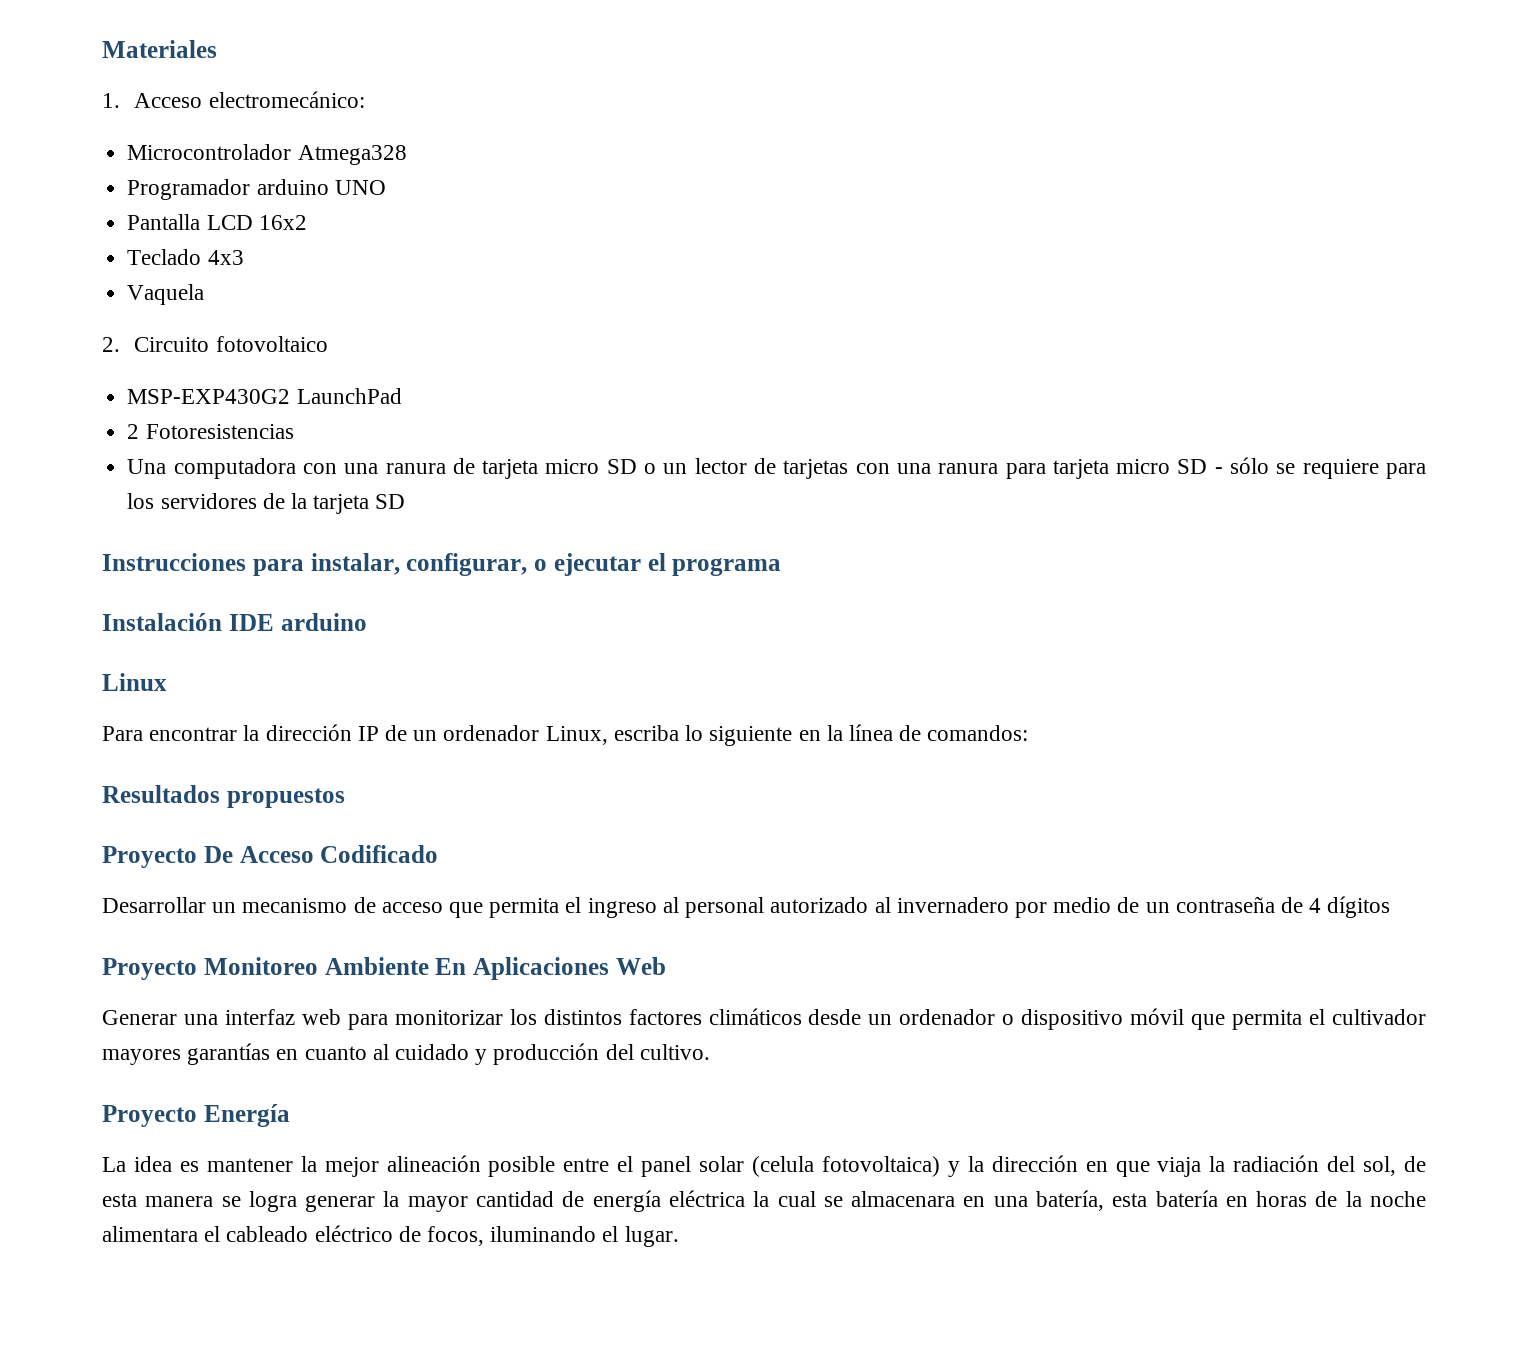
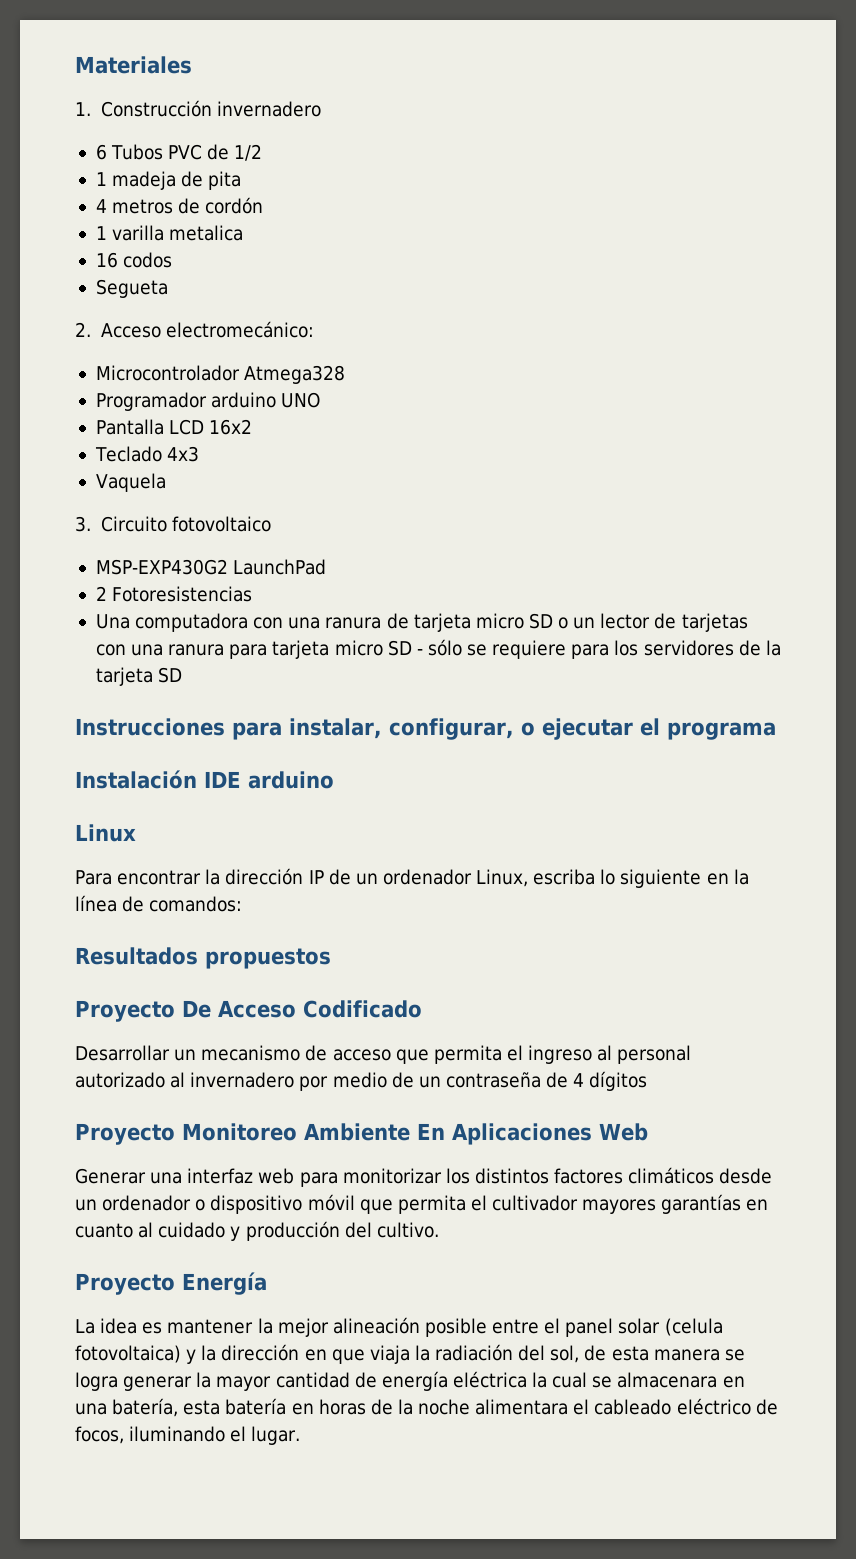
- 1. Acceso electromecánico:
+ 1. Construcción invernadero
+ 6 Tubos PVC de 1/2
+ 1 madeja de pita
+ 4 metros de cordón
+ 1 varilla metalica
+ 16 codos
+ Segueta
+ 2. Acceso electromecánico:
- 2. Circuito fotovoltaico
+ 3. Circuito fotovoltaico

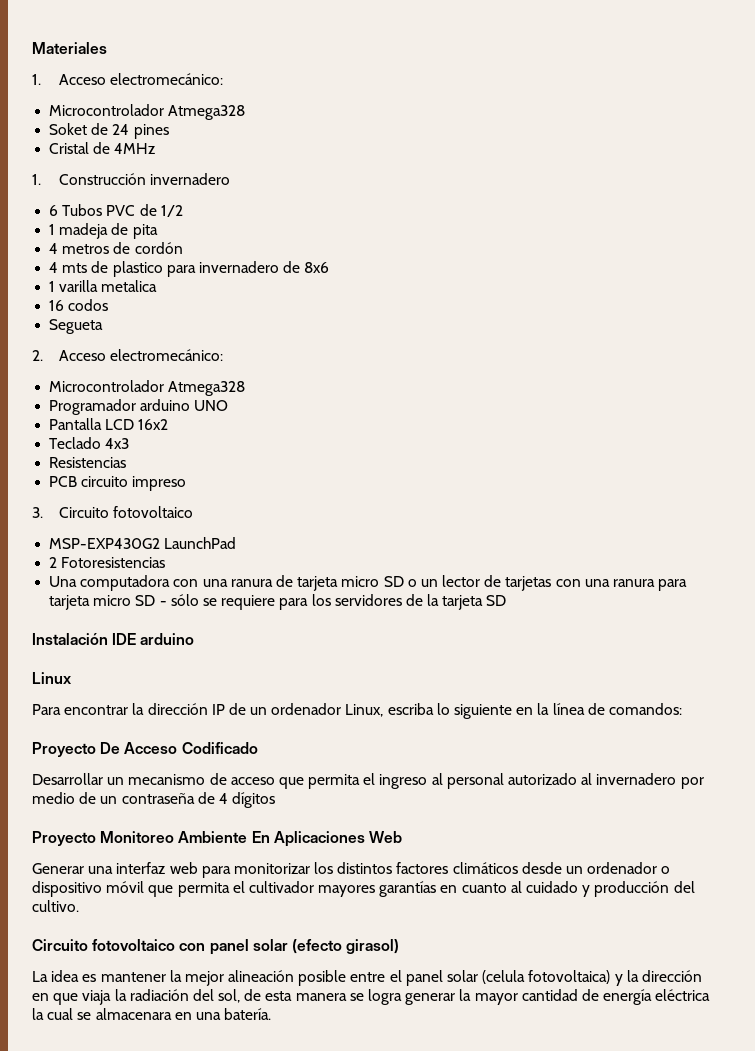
+ 1. Acceso electromecánico:
+ Microcontrolador Atmega328
+ Soket de 24 pines
+ Cristal de 4MHz
+ 4 mts de plastico para invernadero de 8x6
- Vaquela
+ Resistencias
+ PCB circuito impreso
- Instrucciones para instalar, configurar, o ejecutar el programa
- Resultados propuestos
- Proyecto Energía
+ Circuito fotovoltaico con panel solar (efecto girasol)
- La idea es mantener la mejor alineación posible entre el panel solar (celula fotovoltaica) y la dirección en que viaja la radiación del sol, de esta manera se logra generar la mayor cantidad de energía eléctrica la cual se almacenara en una batería, esta batería en horas de la noche alimentara el cableado eléctrico de focos, iluminando el lugar.
+ La idea es mantener la mejor alineación posible entre el panel solar (celula fotovoltaica) y la dirección en que viaja la radiación del sol, de esta manera se logra generar la mayor cantidad de energía eléctrica la cual se almacenara en una batería.

